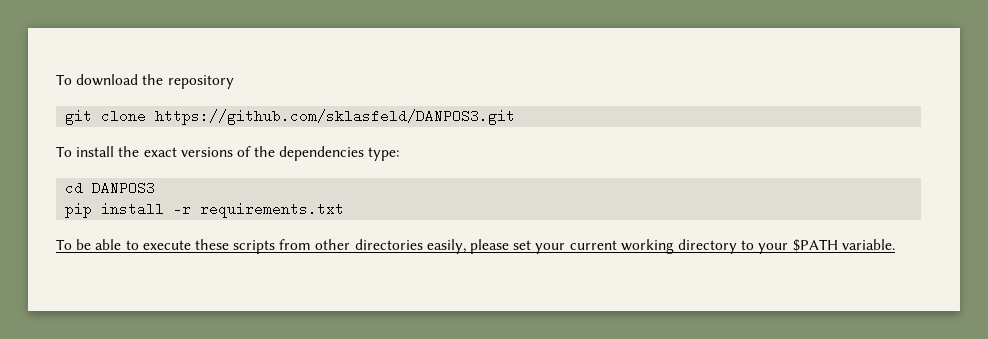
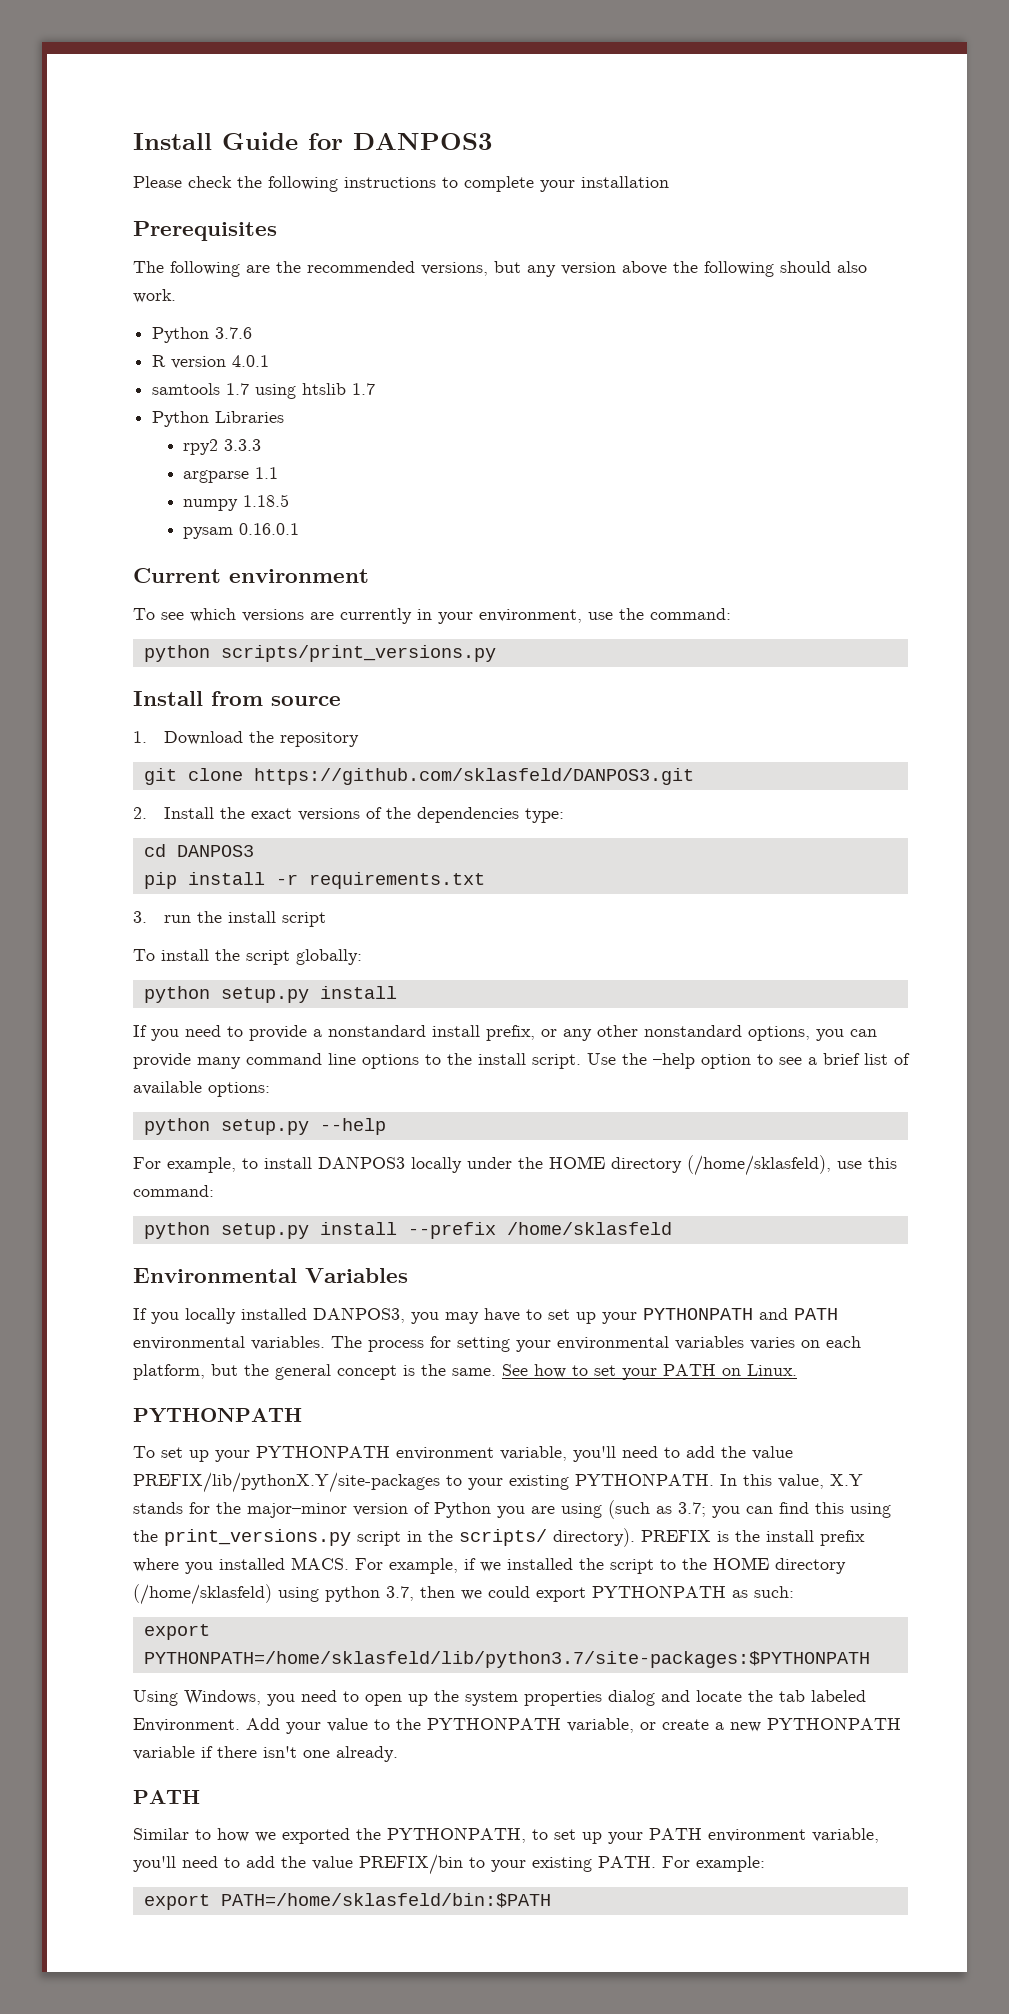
- To download the repository
+ Install Guide for DANPOS3
+ Please check the following instructions to complete your installation
+ Prerequisites
+ The following are the recommended versions, but any version above the following should also work.
+ Python 3.7.6
+ R version 4.0.1
+ samtools 1.7 using htslib 1.7
+ Python Libraries
+ rpy2 3.3.3
+ argparse 1.1
+ numpy 1.18.5
+ pysam 0.16.0.1
+ Current environment
+ To see which versions are currently in your environment, use the command:
+ python scripts/print_versions.py
+ Install from source
+ 1. Download the repository
- To install the exact versions of the dependencies type:
+ 2. Install the exact versions of the dependencies type:
- To be able to execute these scripts from other directories easily, please set your current working directory to your $PATH variable.
+ 3. run the install script
+ To install the script globally:
+ python setup.py install
+ If you need to provide a nonstandard install prefix, or any other nonstandard options, you can provide many command line options to the install script. Use the –help option to see a brief list of available options:
+ python setup.py --help
+ For example, to install DANPOS3 locally under the HOME directory (/home/sklasfeld), use this command:
+ python setup.py install --prefix /home/sklasfeld
+ Environmental Variables
+ If you locally installed DANPOS3, you may have to set up your PYTHONPATH and PATH environmental variables. The process for setting your environmental variables varies on each platform, but the general concept is the same. See how to set your PATH on Linux.
+ PYTHONPATH
+ To set up your PYTHONPATH environment variable, you'll need to add the value PREFIX/lib/pythonX.Y/site-packages to your existing PYTHONPATH. In this value, X.Y stands for the major–minor version of Python you are using (such as 3.7; you can find this using the print_versions.py script in the scripts/ directory). PREFIX is the install prefix where you installed MACS. For example, if we installed the script to the HOME directory (/home/sklasfeld) using python 3.7, then we could export PYTHONPATH as such:
+ export PYTHONPATH=/home/sklasfeld/lib/python3.7/site-packages:$PYTHONPATH
+ Using Windows, you need to open up the system properties dialog and locate the tab labeled Environment. Add your value to the PYTHONPATH variable, or create a new PYTHONPATH variable if there isn't one already.
+ PATH
+ Similar to how we exported the PYTHONPATH, to set up your PATH environment variable, you'll need to add the value PREFIX/bin to your existing PATH. For example:
+ export PATH=/home/sklasfeld/bin:$PATH

